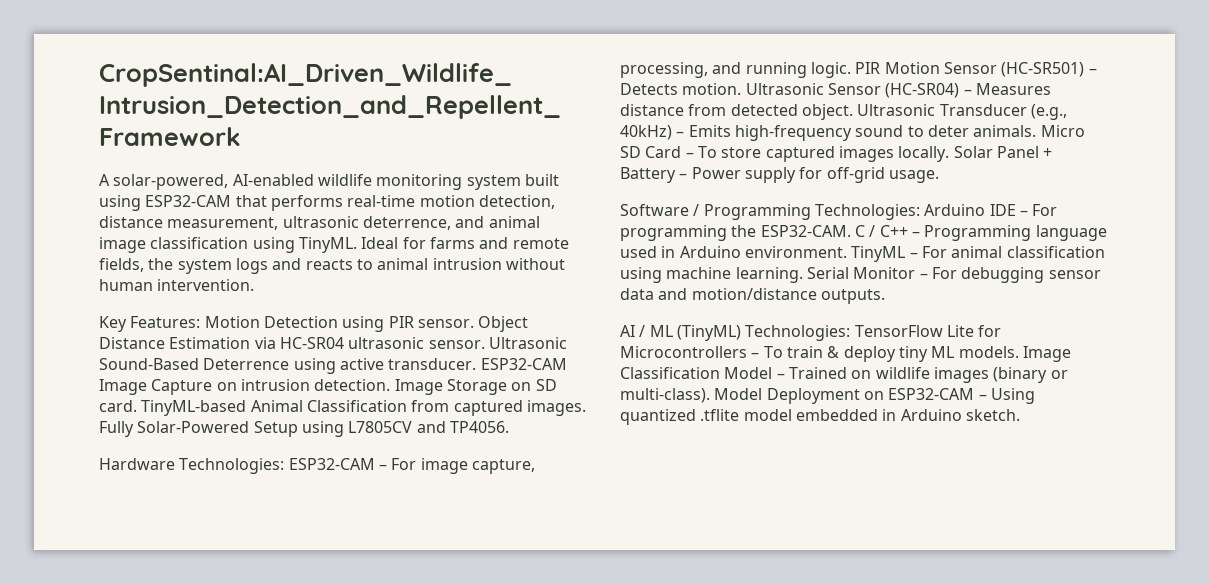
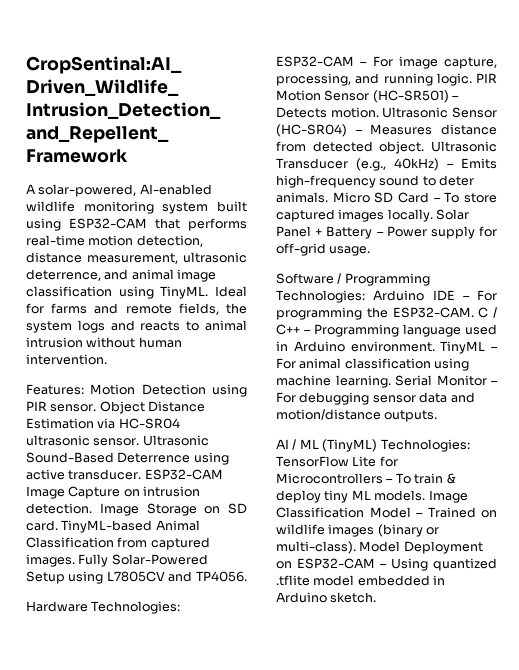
- Key Features: Motion Detection using PIR sensor.
+ Features: Motion Detection using PIR sensor.

